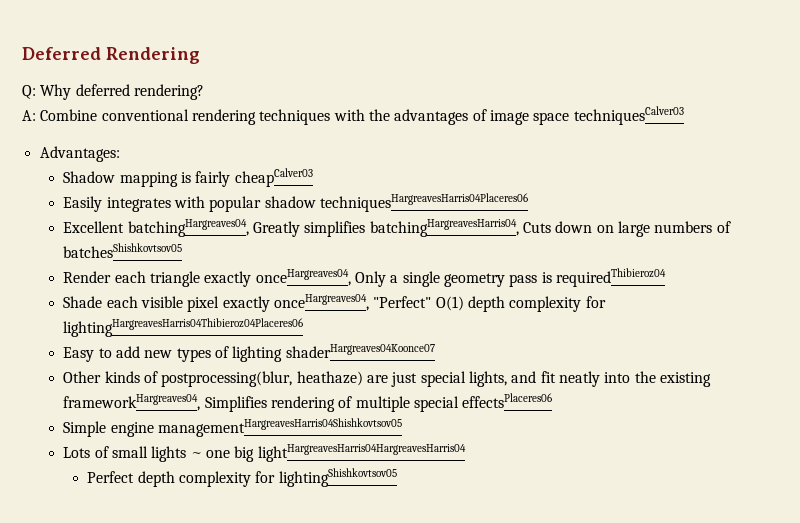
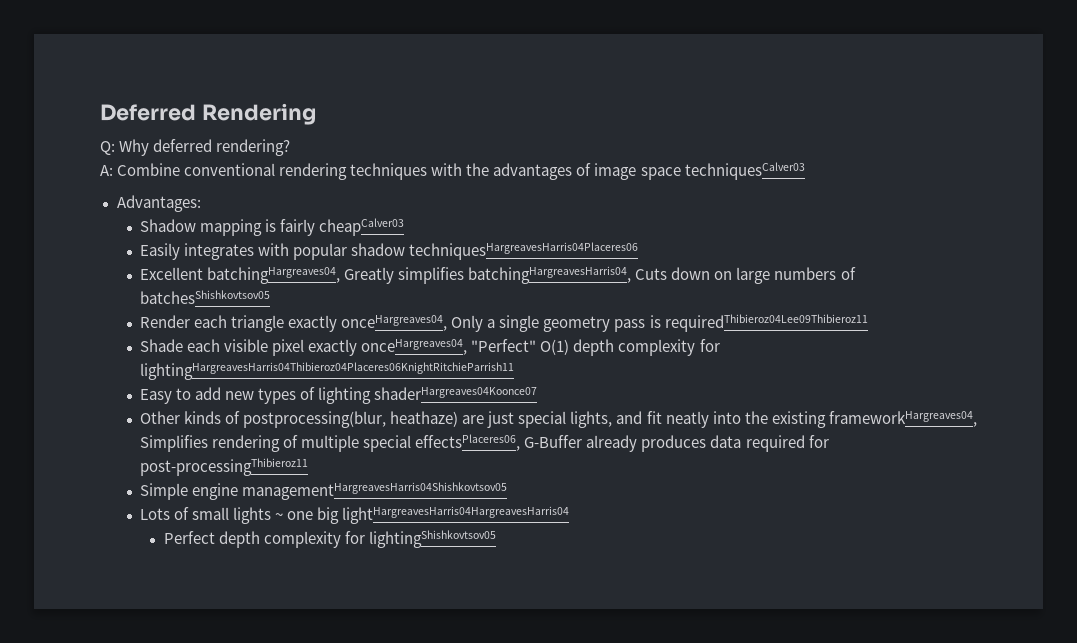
- Render each triangle exactly onceHargreaves04, Only a single geometry pass is requiredThibieroz04
+ Render each triangle exactly onceHargreaves04, Only a single geometry pass is requiredThibieroz04Lee09Thibieroz11
- Shade each visible pixel exactly onceHargreaves04, "Perfect" O(1) depth complexity for lightingHargreavesHarris04Thibieroz04Placeres06
+ Shade each visible pixel exactly onceHargreaves04, "Perfect" O(1) depth complexity for lightingHargreavesHarris04Thibieroz04Placeres06KnightRitchieParrish11
- Other kinds of postprocessing(blur, heathaze) are just special lights, and fit neatly into the existing frameworkHargreaves04, Simplifies rendering of multiple special effectsPlaceres06
+ Other kinds of postprocessing(blur, heathaze) are just special lights, and fit neatly into the existing frameworkHargreaves04, Simplifies rendering of multiple special effectsPlaceres06, G-Buffer already produces data required for post-processingThibieroz11

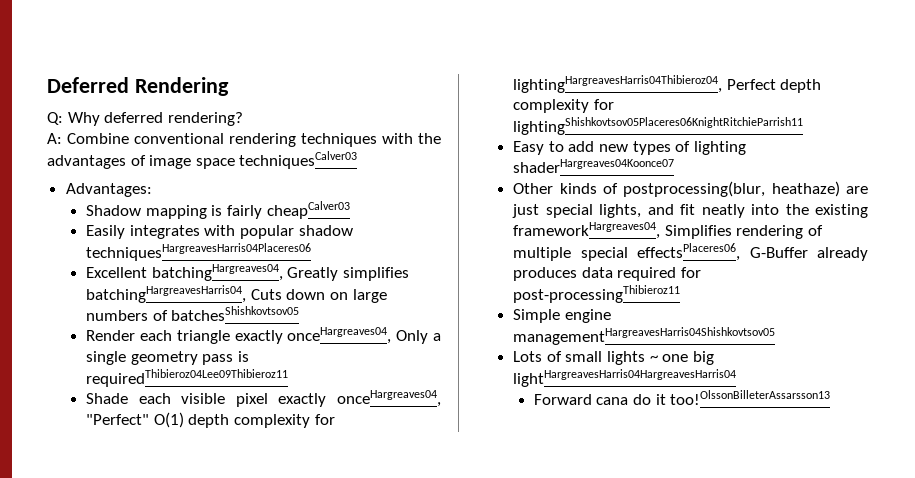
- Shade each visible pixel exactly onceHargreaves04, "Perfect" O(1) depth complexity for lightingHargreavesHarris04Thibieroz04Placeres06KnightRitchieParrish11
+ Shade each visible pixel exactly onceHargreaves04, "Perfect" O(1) depth complexity for lightingHargreavesHarris04Thibieroz04, Perfect depth complexity for lightingShishkovtsov05Placeres06KnightRitchieParrish11
- Perfect depth complexity for lightingShishkovtsov05
+ Forward cana do it too!OlssonBilleterAssarsson13

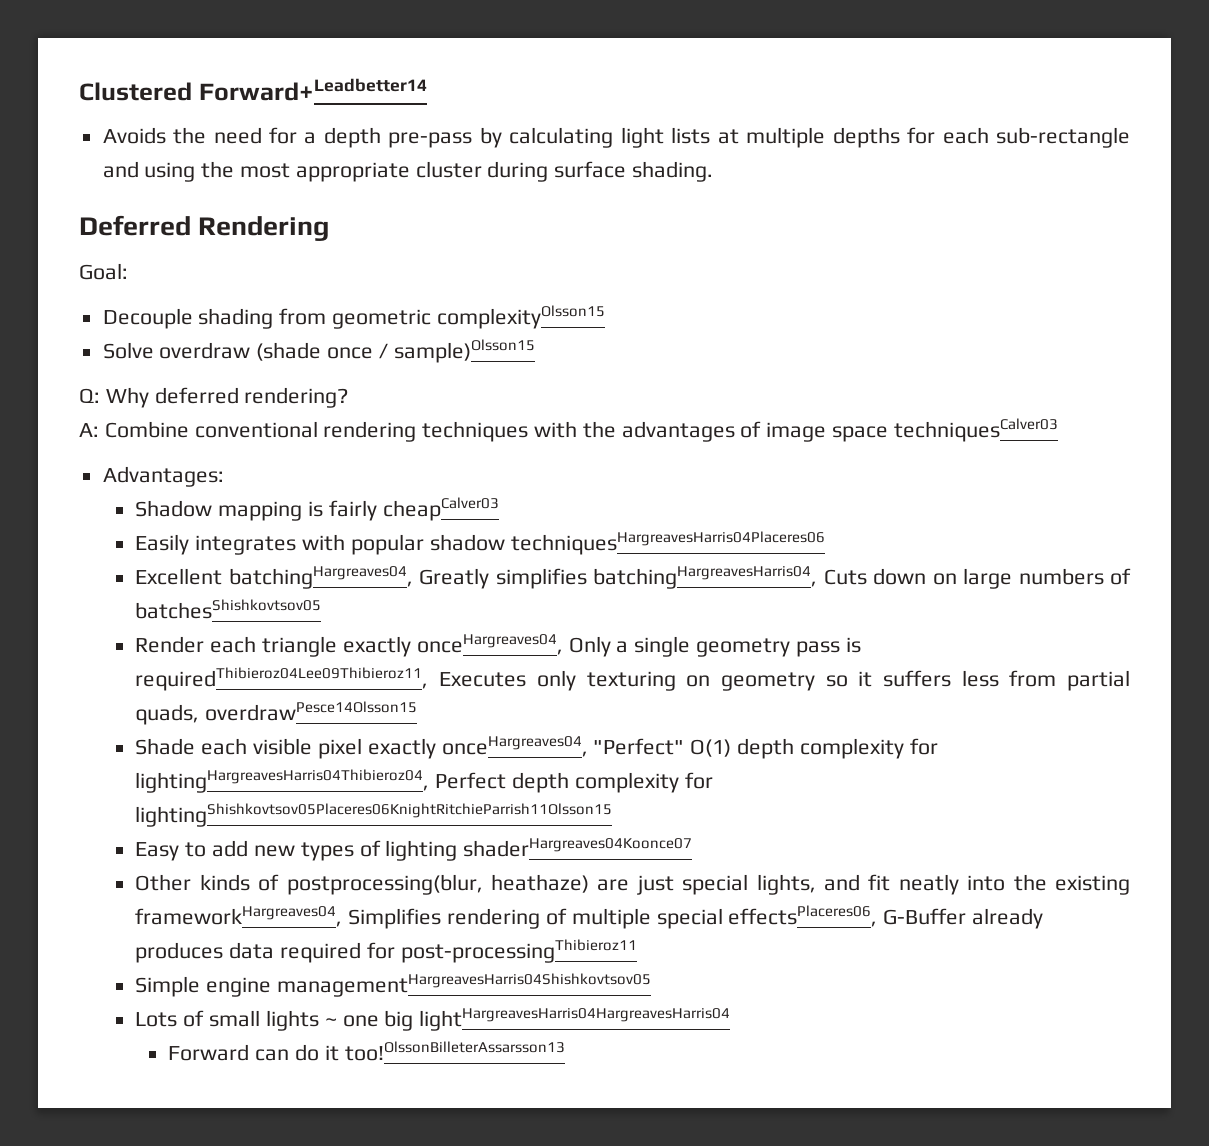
+ Clustered Forward+Leadbetter14
+ Avoids the need for a depth pre-pass by calculating light lists at multiple depths for each sub-rectangle and using the most appropriate cluster during surface shading.
  Deferred Rendering
+ Goal:
+ Decouple shading from geometric complexityOlsson15
+ Solve overdraw (shade once / sample)Olsson15
- Render each triangle exactly onceHargreaves04, Only a single geometry pass is requiredThibieroz04Lee09Thibieroz11
+ Render each triangle exactly onceHargreaves04, Only a single geometry pass is requiredThibieroz04Lee09Thibieroz11, Executes only texturing on geometry so it suffers less from partial quads, overdrawPesce14Olsson15
- Shade each visible pixel exactly onceHargreaves04, "Perfect" O(1) depth complexity for lightingHargreavesHarris04Thibieroz04, Perfect depth complexity for lightingShishkovtsov05Placeres06KnightRitchieParrish11
+ Shade each visible pixel exactly onceHargreaves04, "Perfect" O(1) depth complexity for lightingHargreavesHarris04Thibieroz04, Perfect depth complexity for lightingShishkovtsov05Placeres06KnightRitchieParrish11Olsson15
- Forward cana do it too!OlssonBilleterAssarsson13
+ Forward can do it too!OlssonBilleterAssarsson13

